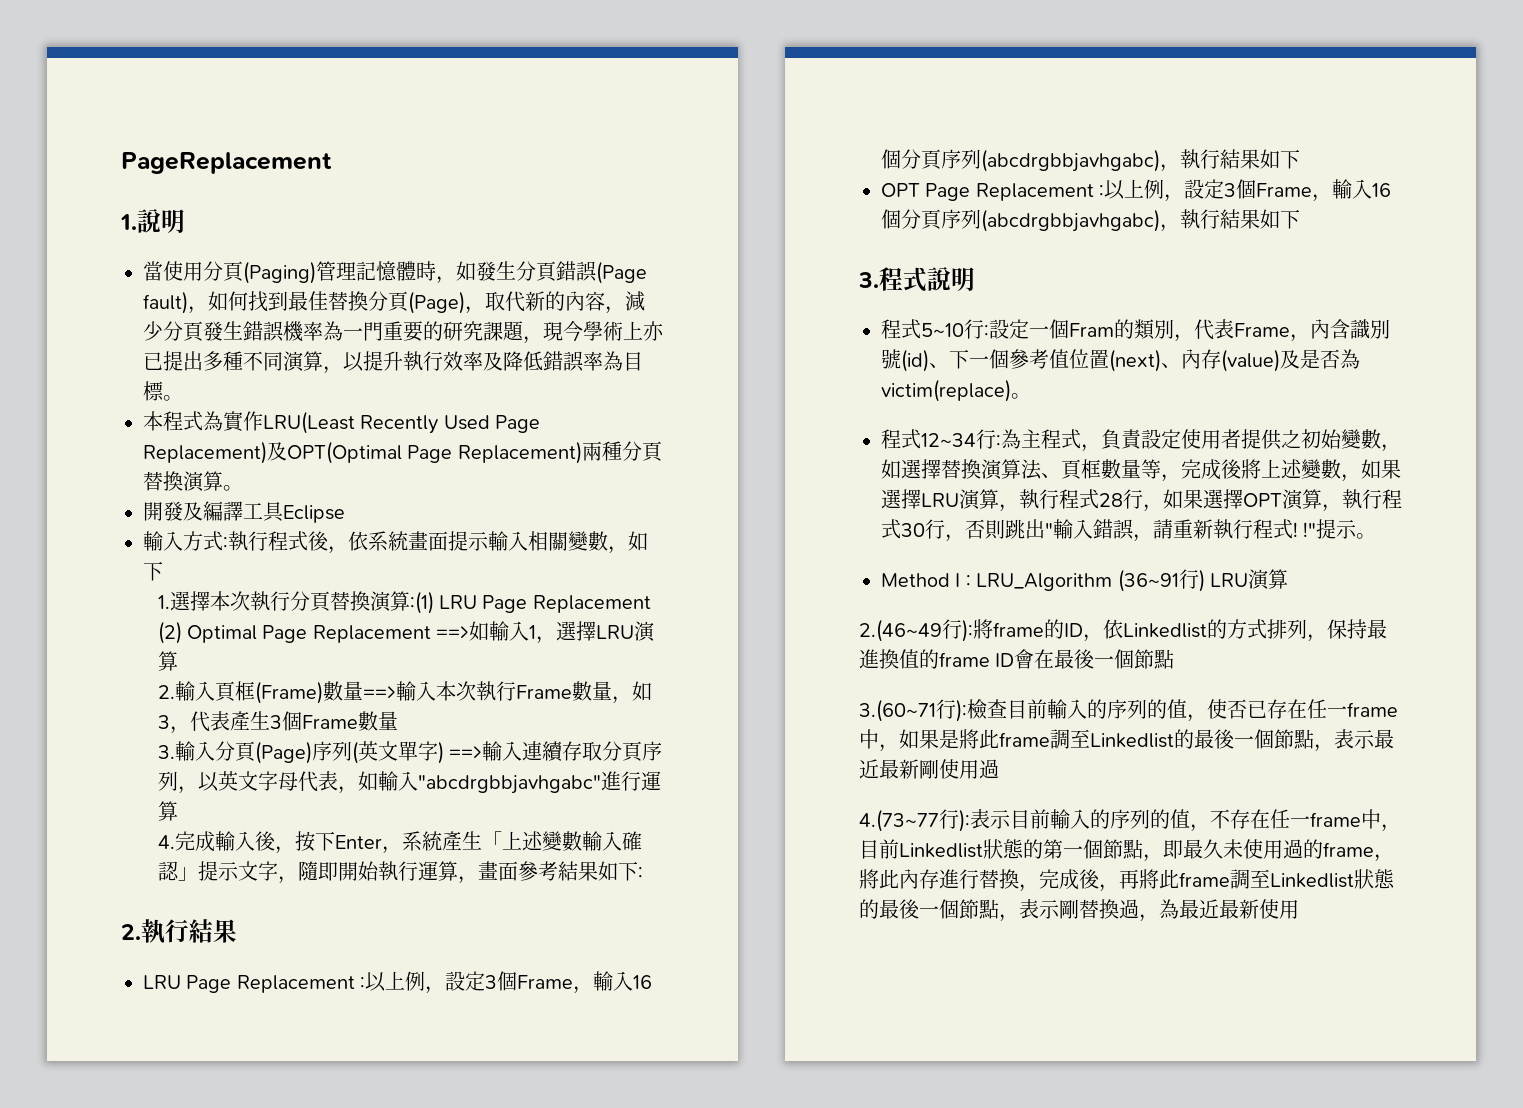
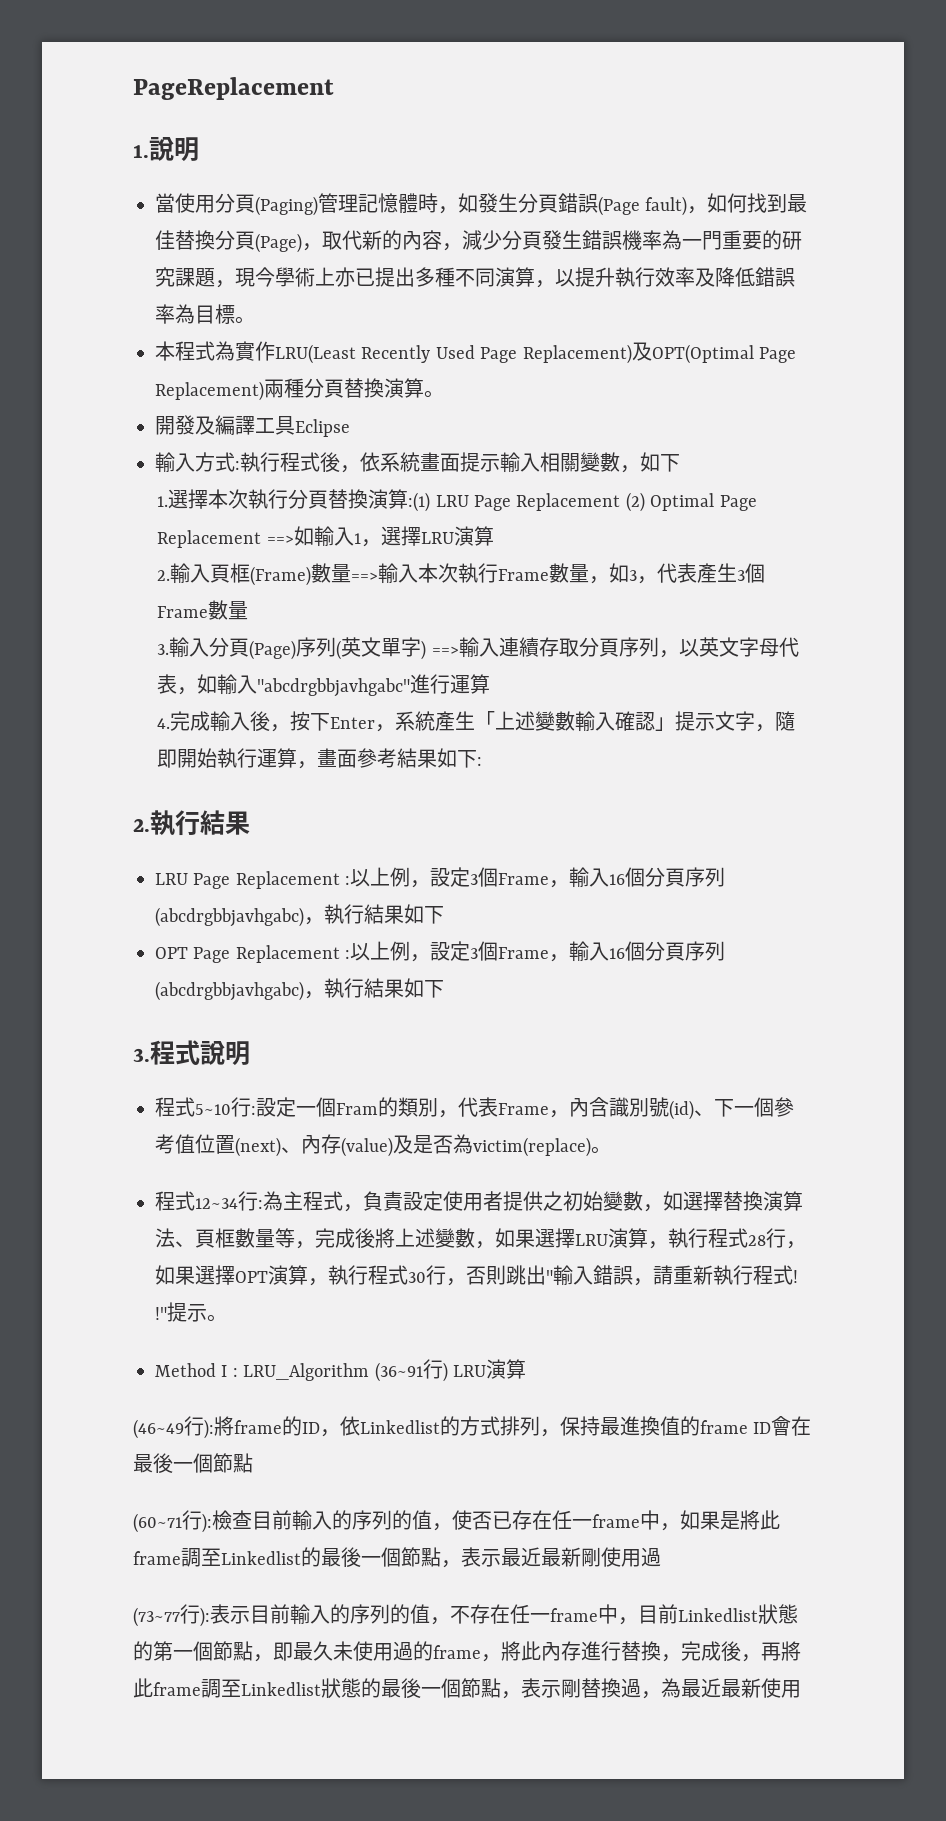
- 2.(46~49行):將frame的ID，依Linkedlist的方式排列，保持最進換值的frame ID會在最後一個節點
+ (46~49行):將frame的ID，依Linkedlist的方式排列，保持最進換值的frame ID會在最後一個節點
- 3.(60~71行):檢查目前輸入的序列的值，使否已存在任一frame中，如果是將此frame調至Linkedlist的最後一個節點，表示最近最新剛使用過
+ (60~71行):檢查目前輸入的序列的值，使否已存在任一frame中，如果是將此frame調至Linkedlist的最後一個節點，表示最近最新剛使用過
- 4.(73~77行):表示目前輸入的序列的值，不存在任一frame中，目前Linkedlist狀態的第一個節點，即最久未使用過的frame，將此內存進行替換，完成後，再將此frame調至Linkedlist狀態的最後一個節點，表示剛替換過，為最近最新使用
+ (73~77行):表示目前輸入的序列的值，不存在任一frame中，目前Linkedlist狀態的第一個節點，即最久未使用過的frame，將此內存進行替換，完成後，再將此frame調至Linkedlist狀態的最後一個節點，表示剛替換過，為最近最新使用

